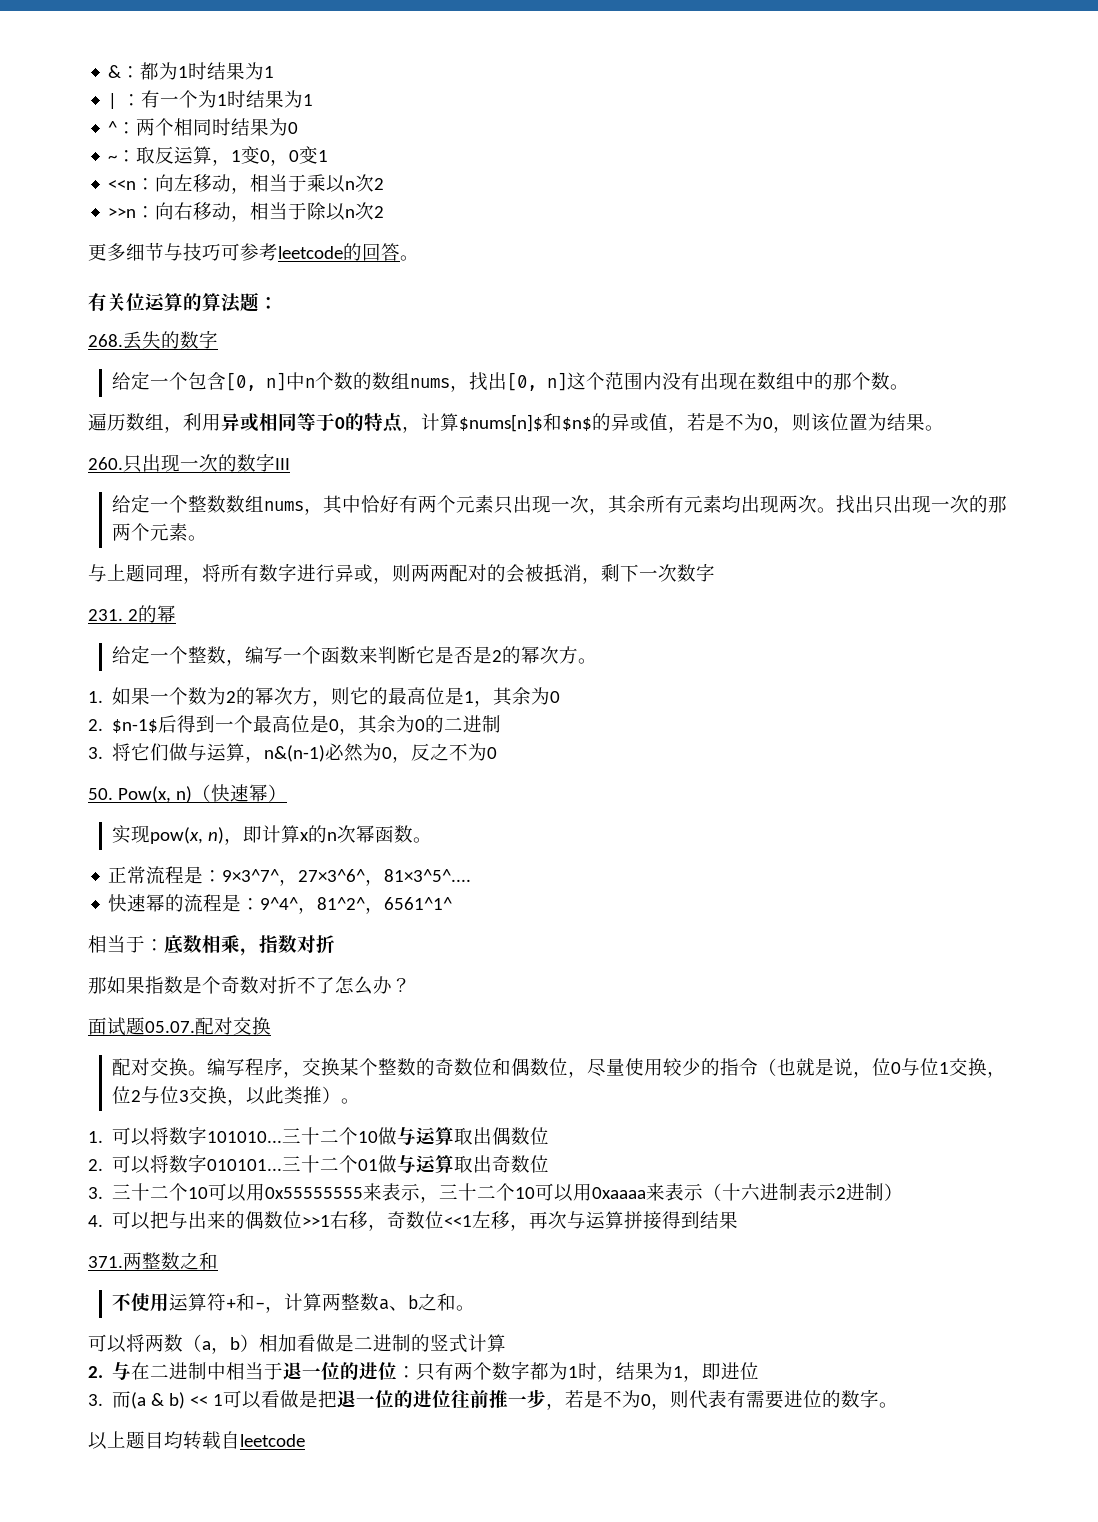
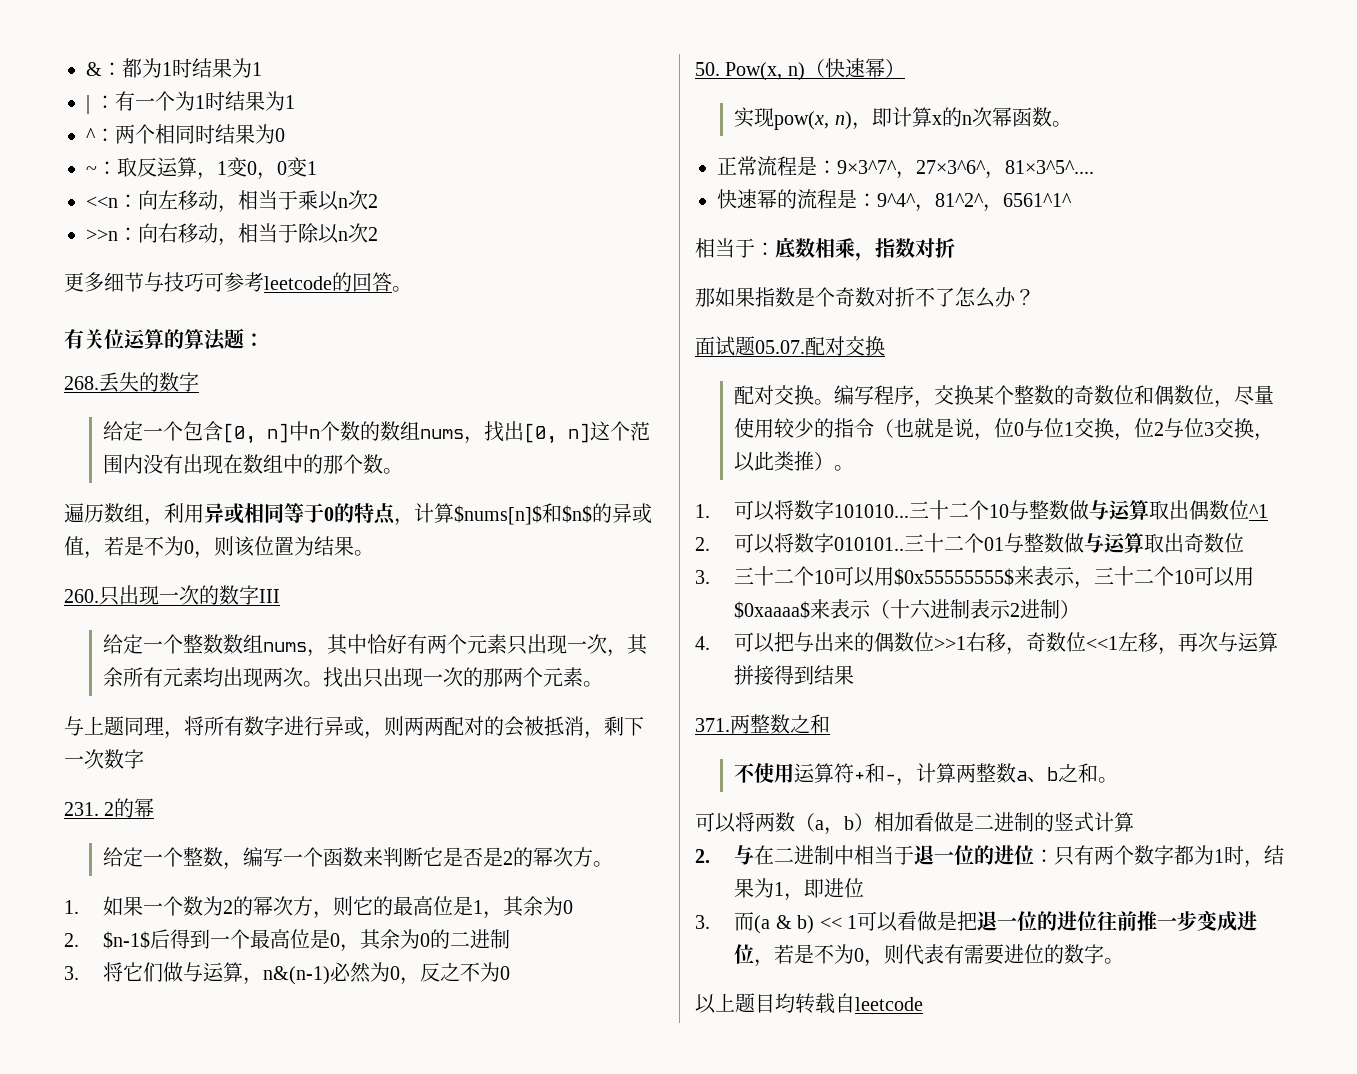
- 三十二个10做与运算取出偶数位
+ 三十二个10与整数做与运算取出偶数位^1
- 2.可以将数字010101...
+ 2.可以将数字010101..
- 三十二个01做与运算取出奇数位
+ 三十二个01与整数做与运算取出奇数位
- 3.三十二个10可以用0x55555555来表示，三十二个10可以用0xaaaa来表示（十六进制表示2进制）
+ 3.三十二个10可以用$0x55555555$来表示，三十二个10可以用$0xaaaa$来表示（十六进制表示2进制）
- 3.而(a & b) << 1可以看做是把退一位的进位往前推一步，若是不为0，则代表有需要进位的数字。
+ 3.而(a & b) << 1可以看做是把退一位的进位往前推一步变成进位，若是不为0，则代表有需要进位的数字。

